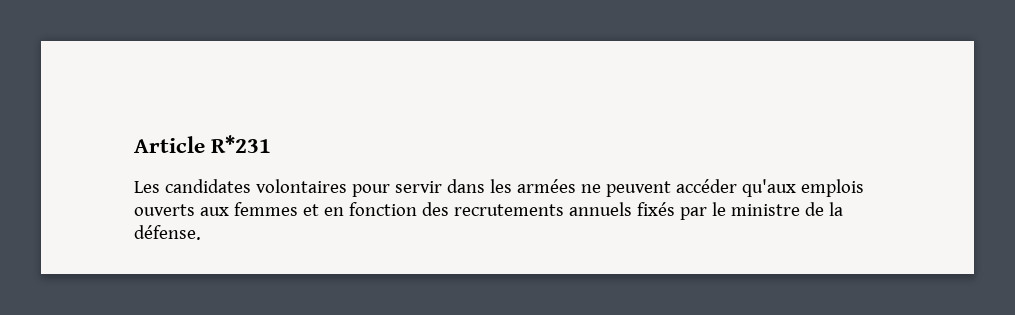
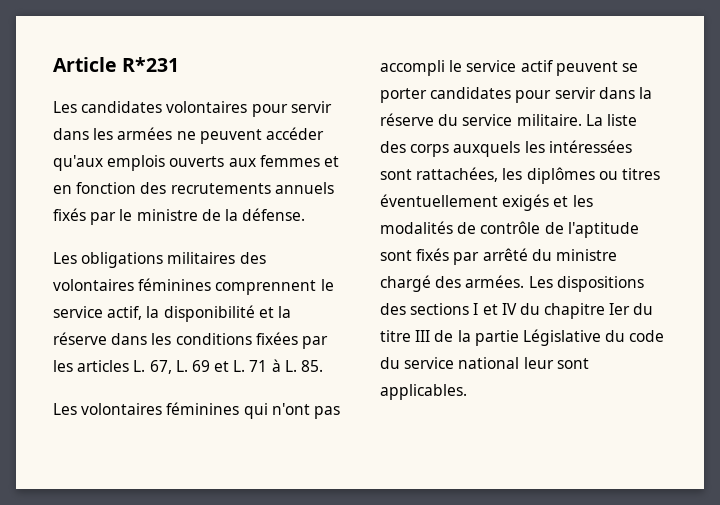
+ Les obligations militaires des volontaires féminines comprennent le service actif, la disponibilité et la réserve dans les conditions fixées par les articles L. 67, L. 69 et L. 71 à L. 85.
+ Les volontaires féminines qui n'ont pas accompli le service actif peuvent se porter candidates pour servir dans la réserve du service militaire. La liste des corps auxquels les intéressées sont rattachées, les diplômes ou titres éventuellement exigés et les modalités de contrôle de l'aptitude sont fixés par arrêté du ministre chargé des armées. Les dispositions des sections I et IV du chapitre Ier du titre III de la partie Législative du code du service national leur sont applicables.

